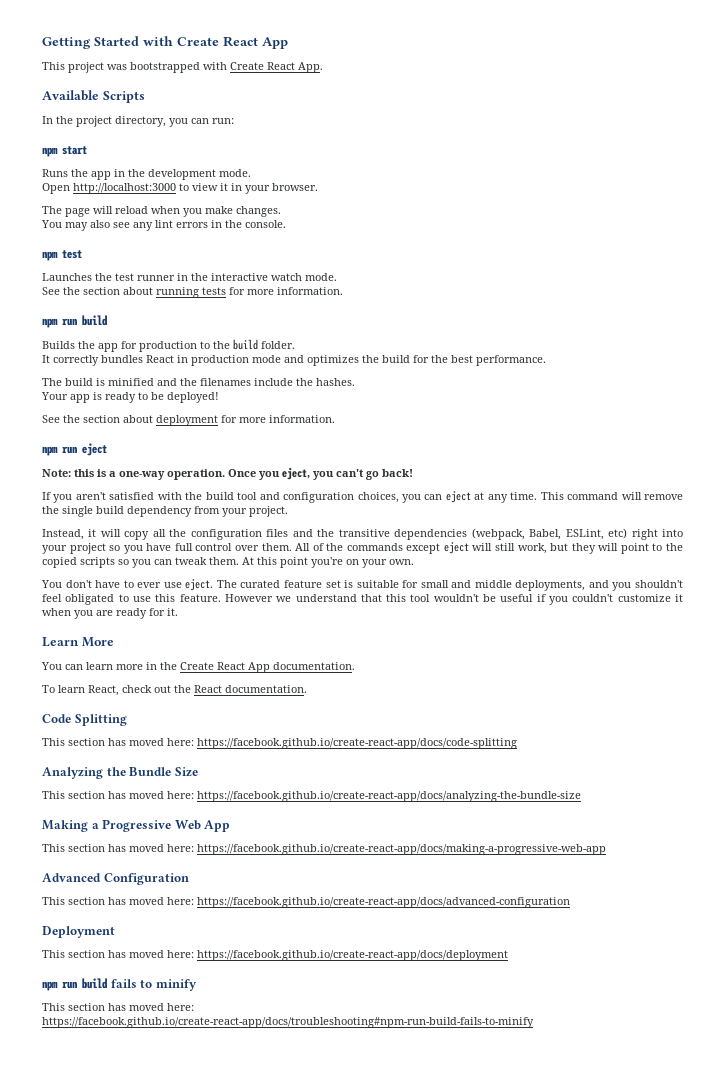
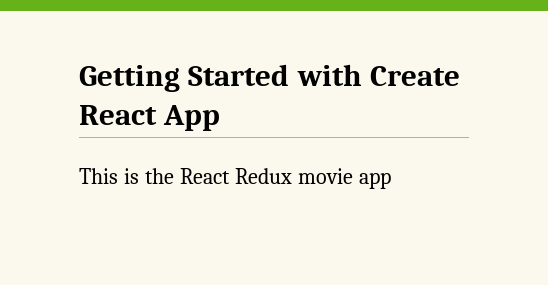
- This project was bootstrapped with Create React App.
- Available Scripts
- In the project directory, you can run:
- npm start
- Runs the app in the development mode.
- Open http://localhost:3000 to view it in your browser.
- The page will reload when you make changes.
- You may also see any lint errors in the console.
- npm test
- Launches the test runner in the interactive watch mode.
- See the section about running tests for more information.
- npm run build
- Builds the app for production to the build folder.
- It correctly bundles React in production mode and optimizes the build for the best performance.
- The build is minified and the filenames include the hashes.
- Your app is ready to be deployed!
- See the section about deployment for more information.
- npm run eject
- Note: this is a one-way operation. Once you eject, you can't go back!
- If you aren't satisfied with the build tool and configuration choices, you can eject at any time. This command will remove the single build dependency from your project.
- Instead, it will copy all the configuration files and the transitive dependencies (webpack, Babel, ESLint, etc) right into your project so you have full control over them. All of the commands except eject will still work, but they will point to the copied scripts so you can tweak them. At this point you're on your own.
- You don't have to ever use eject. The curated feature set is suitable for small and middle deployments, and you shouldn't feel obligated to use this feature. However we understand that this tool wouldn't be useful if you couldn't customize it when you are ready for it.
- Learn More
- You can learn more in the Create React App documentation.
- To learn React, check out the React documentation.
- Code Splitting
- This section has moved here: https://facebook.github.io/create-react-app/docs/code-splitting
- Analyzing the Bundle Size
- This section has moved here: https://facebook.github.io/create-react-app/docs/analyzing-the-bundle-size
- Making a Progressive Web App
- This section has moved here: https://facebook.github.io/create-react-app/docs/making-a-progressive-web-app
- Advanced Configuration
- This section has moved here: https://facebook.github.io/create-react-app/docs/advanced-configuration
- Deployment
- This section has moved here: https://facebook.github.io/create-react-app/docs/deployment
- npm run build fails to minify
- This section has moved here: https://facebook.github.io/create-react-app/docs/troubleshooting#npm-run-build-fails-to-minify
+ This is the React Redux movie app

